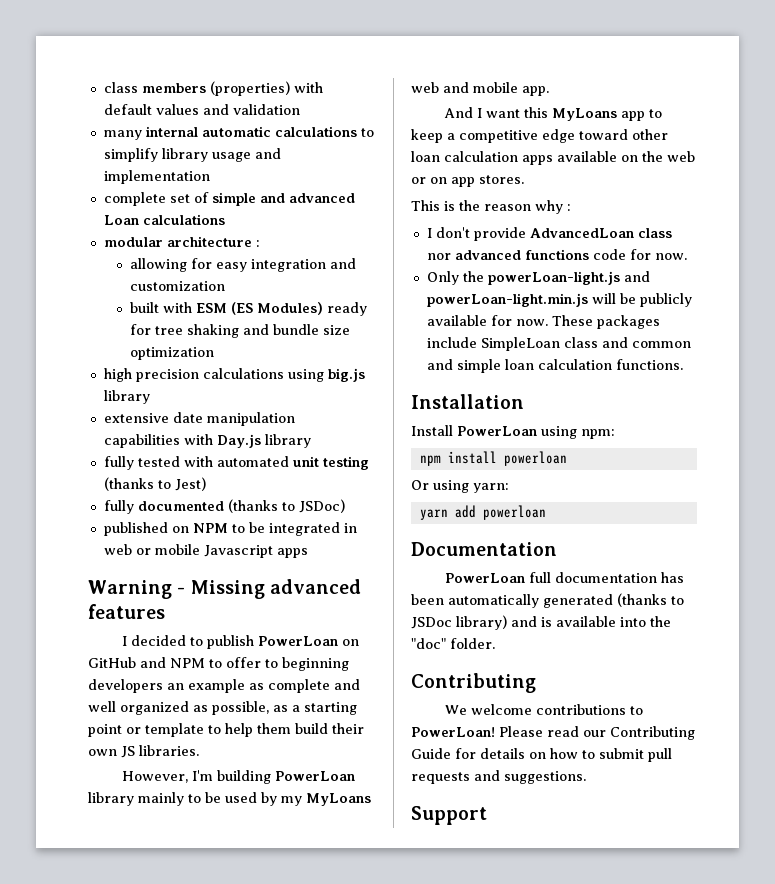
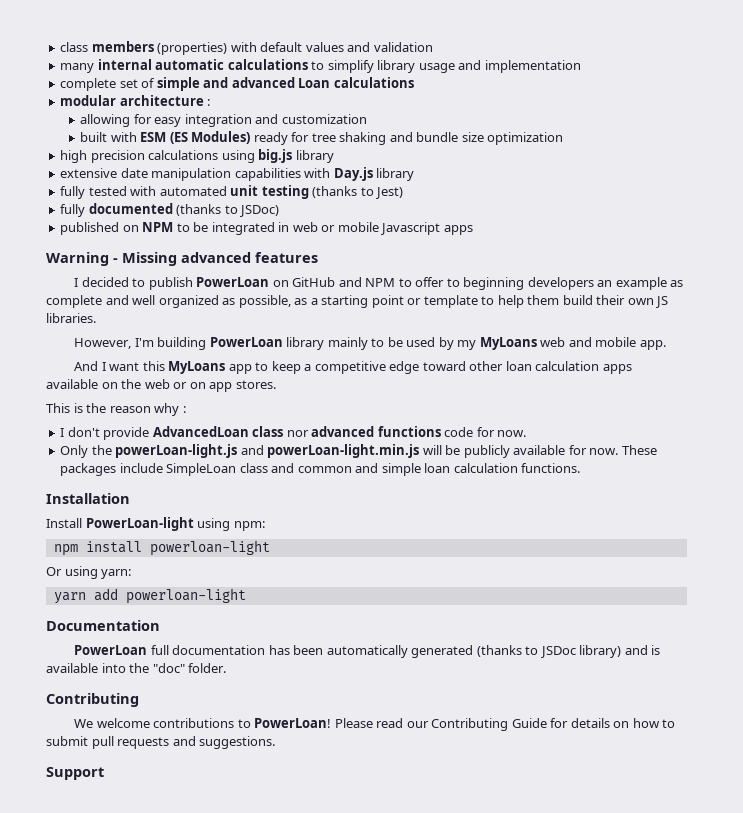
- Install PowerLoan using npm:
+ Install PowerLoan-light using npm:
- npm install powerloan
+ npm install powerloan-light
- yarn add powerloan
+ yarn add powerloan-light

